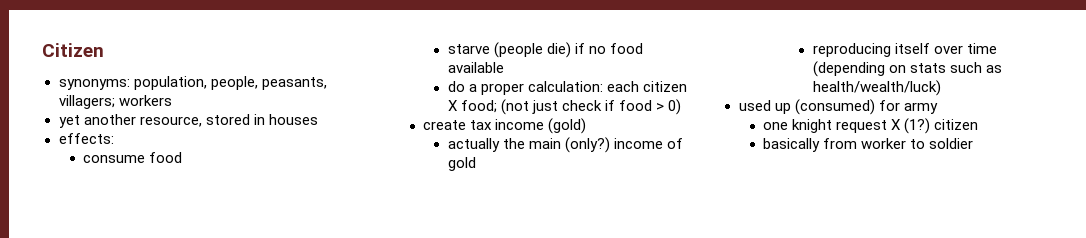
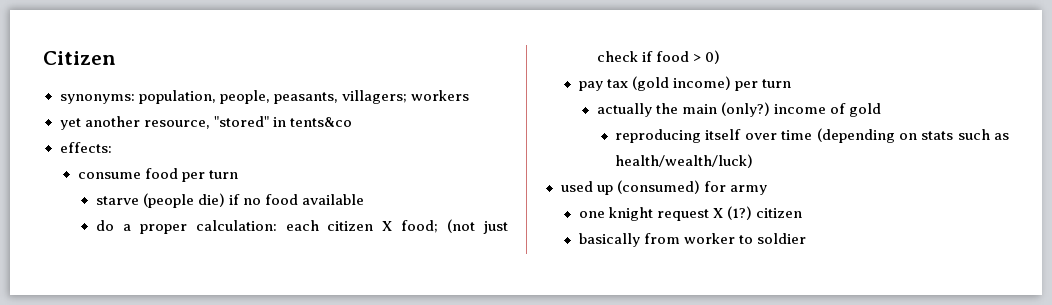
- yet another resource, stored in houses
+ yet another resource, "stored" in tents&co
- consume food
+ consume food per turn
- create tax income (gold)
+ pay tax (gold income) per turn

